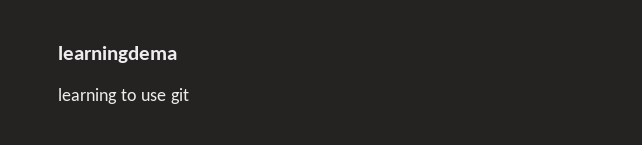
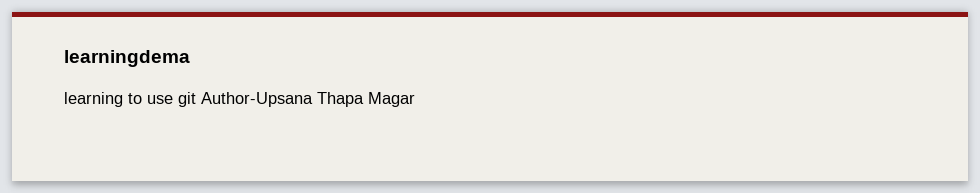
- learning to use git
+ learning to use git Author-Upsana Thapa Magar

